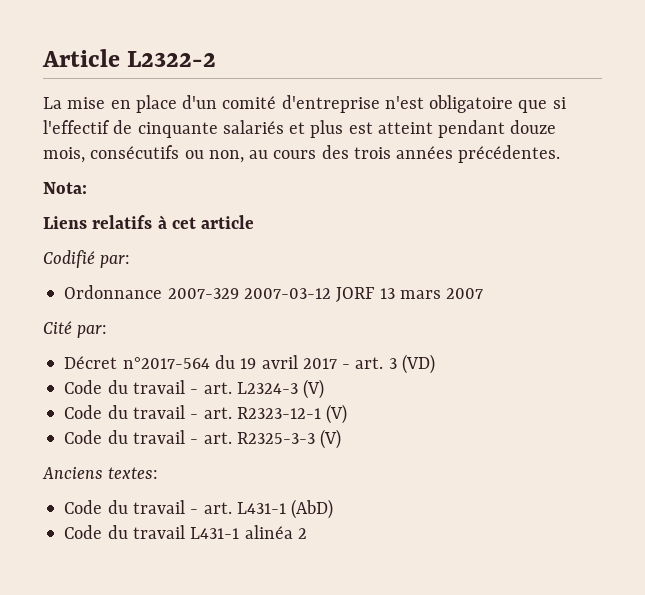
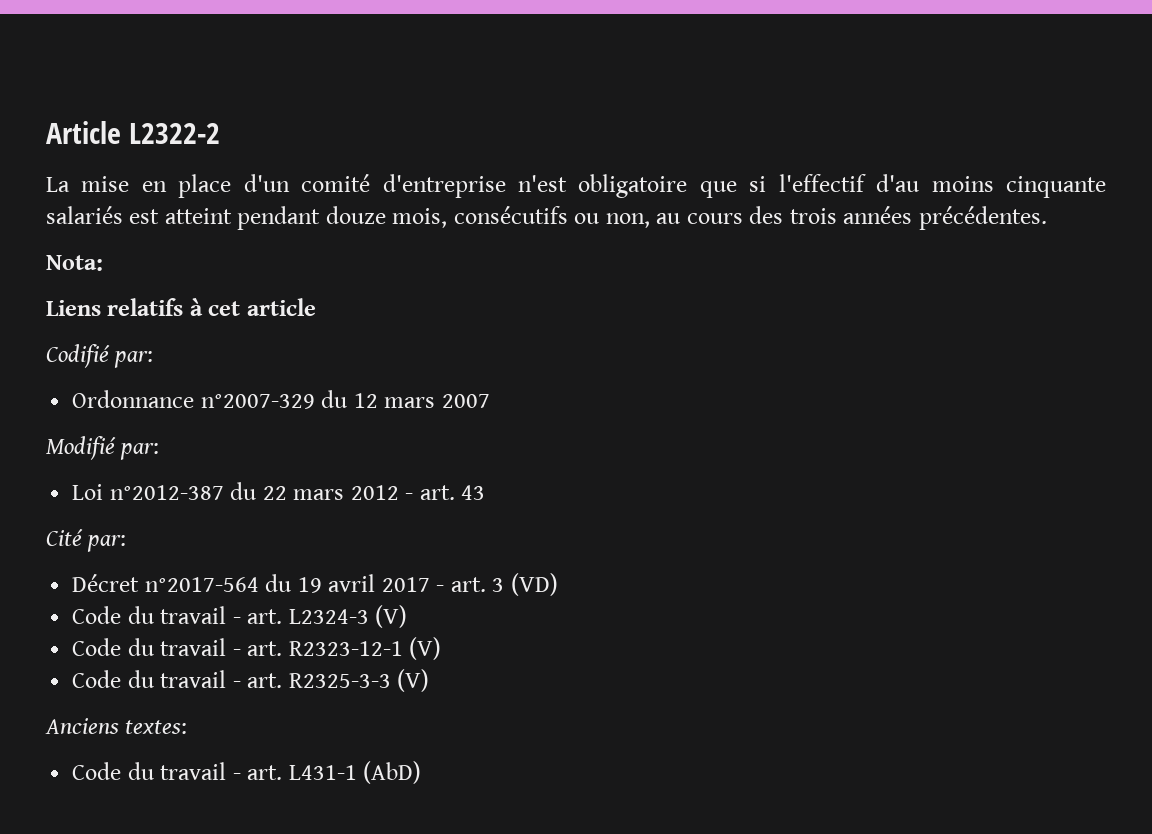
- La mise en place d'un comité d'entreprise n'est obligatoire que si l'effectif de cinquante salariés et plus est atteint pendant douze mois, consécutifs ou non, au cours des trois années précédentes.
+ La mise en place d'un comité d'entreprise n'est obligatoire que si l'effectif d'au moins cinquante salariés est atteint pendant douze mois, consécutifs ou non, au cours des trois années précédentes.
- Ordonnance 2007-329 2007-03-12 JORF 13 mars 2007
+ Ordonnance n°2007-329 du 12 mars 2007
+ Modifié par:
+ Loi n°2012-387 du 22 mars 2012 - art. 43
- Code du travail L431-1 alinéa 2

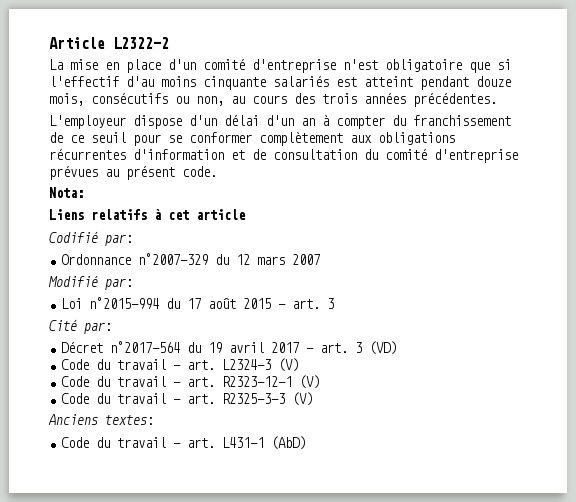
+ L'employeur dispose d'un délai d'un an à compter du franchissement de ce seuil pour se conformer complètement aux obligations récurrentes d'information et de consultation du comité d'entreprise prévues au présent code.
- Loi n°2012-387 du 22 mars 2012 - art. 43
+ Loi n°2015-994 du 17 août 2015 - art. 3

